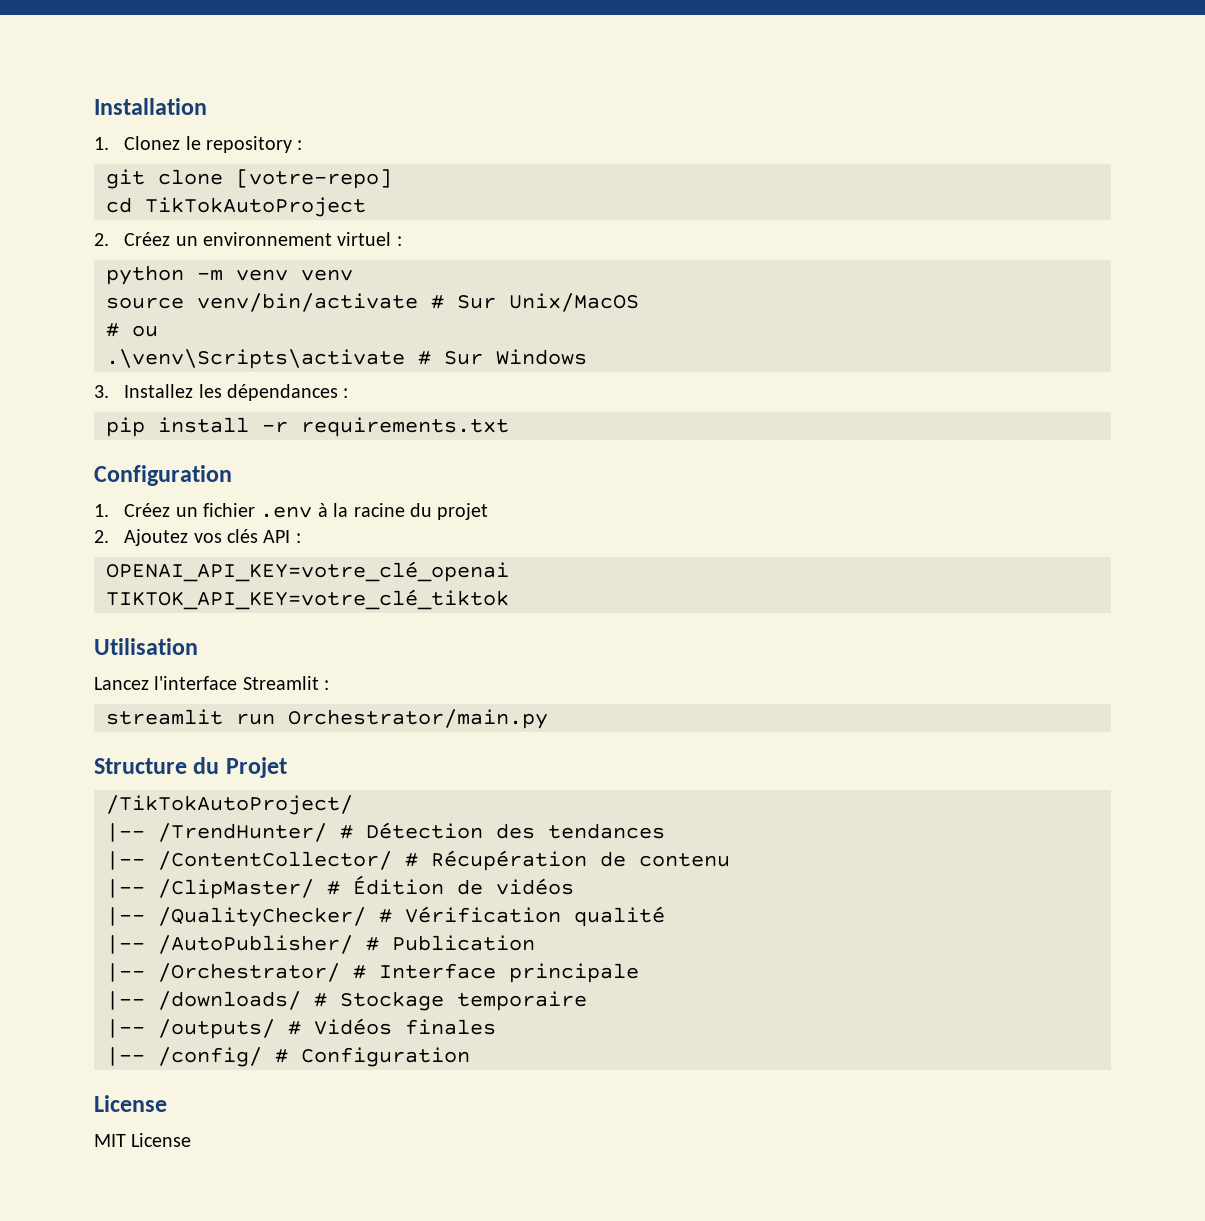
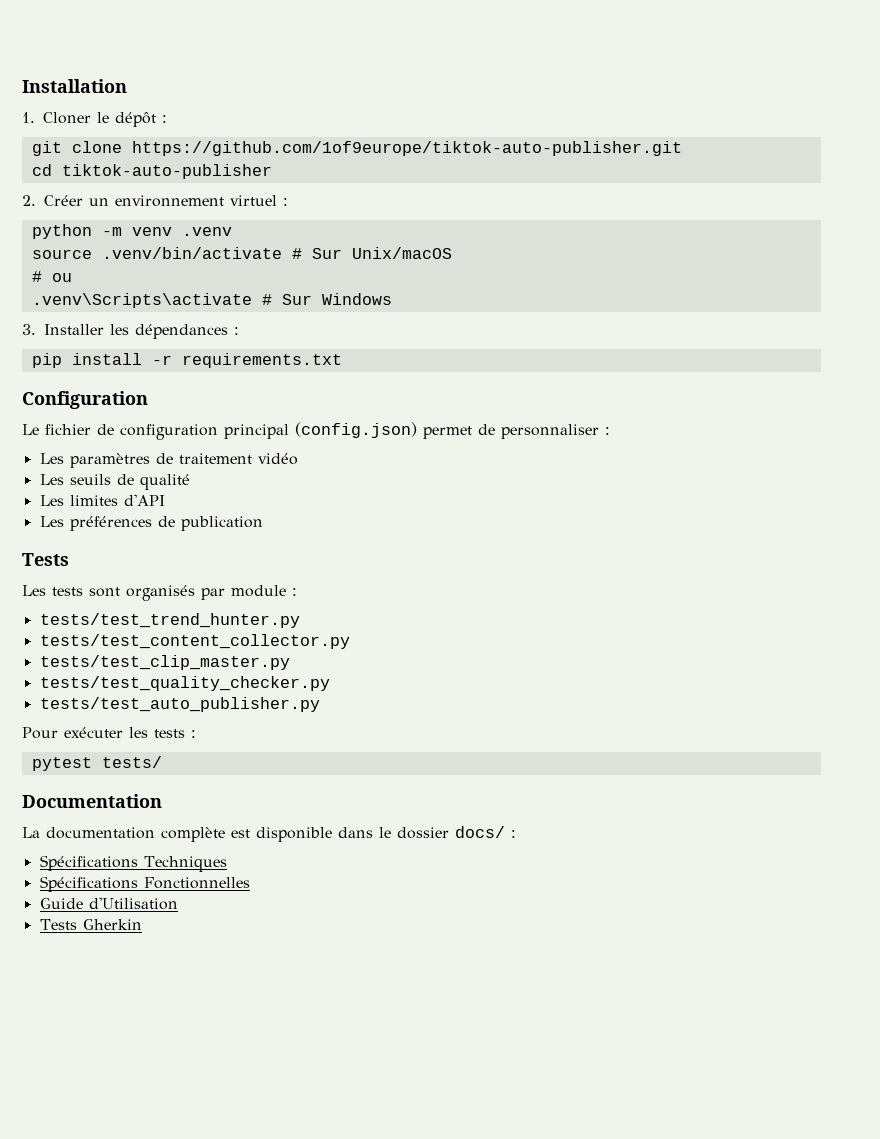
- 1. Clonez le repository :
+ 1. Cloner le dépôt :
- git clone [votre-repo]
+ git clone https://github.com/1of9europe/tiktok-auto-publisher.git
- cd TikTokAutoProject
- 2. Créez un environnement virtuel :
+ cd tiktok-auto-publisher
+ 2. Créer un environnement virtuel :
- python -m venv venv
+ python -m venv .venv
- source venv/bin/activate # Sur Unix/MacOS
+ source .venv/bin/activate # Sur Unix/macOS
- .\venv\Scripts\activate # Sur Windows
+ .venv\Scripts\activate # Sur Windows
- 3. Installez les dépendances :
+ 3. Installer les dépendances :
- 1. Créez un fichier .env à la racine du projet
- 2. Ajoutez vos clés API :
- OPENAI_API_KEY=votre_clé_openai
- TIKTOK_API_KEY=votre_clé_tiktok
- Utilisation
- Lancez l'interface Streamlit :
- streamlit run Orchestrator/main.py
- Structure du Projet
- /TikTokAutoProject/
- |-- /TrendHunter/ # Détection des tendances
- |-- /ContentCollector/ # Récupération de contenu
- |-- /ClipMaster/ # Édition de vidéos
- |-- /QualityChecker/ # Vérification qualité
- |-- /AutoPublisher/ # Publication
- |-- /Orchestrator/ # Interface principale
- |-- /downloads/ # Stockage temporaire
- |-- /outputs/ # Vidéos finales
- |-- /config/ # Configuration
- License
- MIT License
+ Le fichier de configuration principal (config.json) permet de personnaliser :
+ Les paramètres de traitement vidéo
+ Les seuils de qualité
+ Les limites d'API
+ Les préférences de publication
+ Tests
+ Les tests sont organisés par module :
+ tests/test_trend_hunter.py
+ tests/test_content_collector.py
+ tests/test_clip_master.py
+ tests/test_quality_checker.py
+ tests/test_auto_publisher.py
+ Pour exécuter les tests :
+ pytest tests/
+ Documentation
+ La documentation complète est disponible dans le dossier docs/ :
+ Spécifications Techniques
+ Spécifications Fonctionnelles
+ Guide d'Utilisation
+ Tests Gherkin

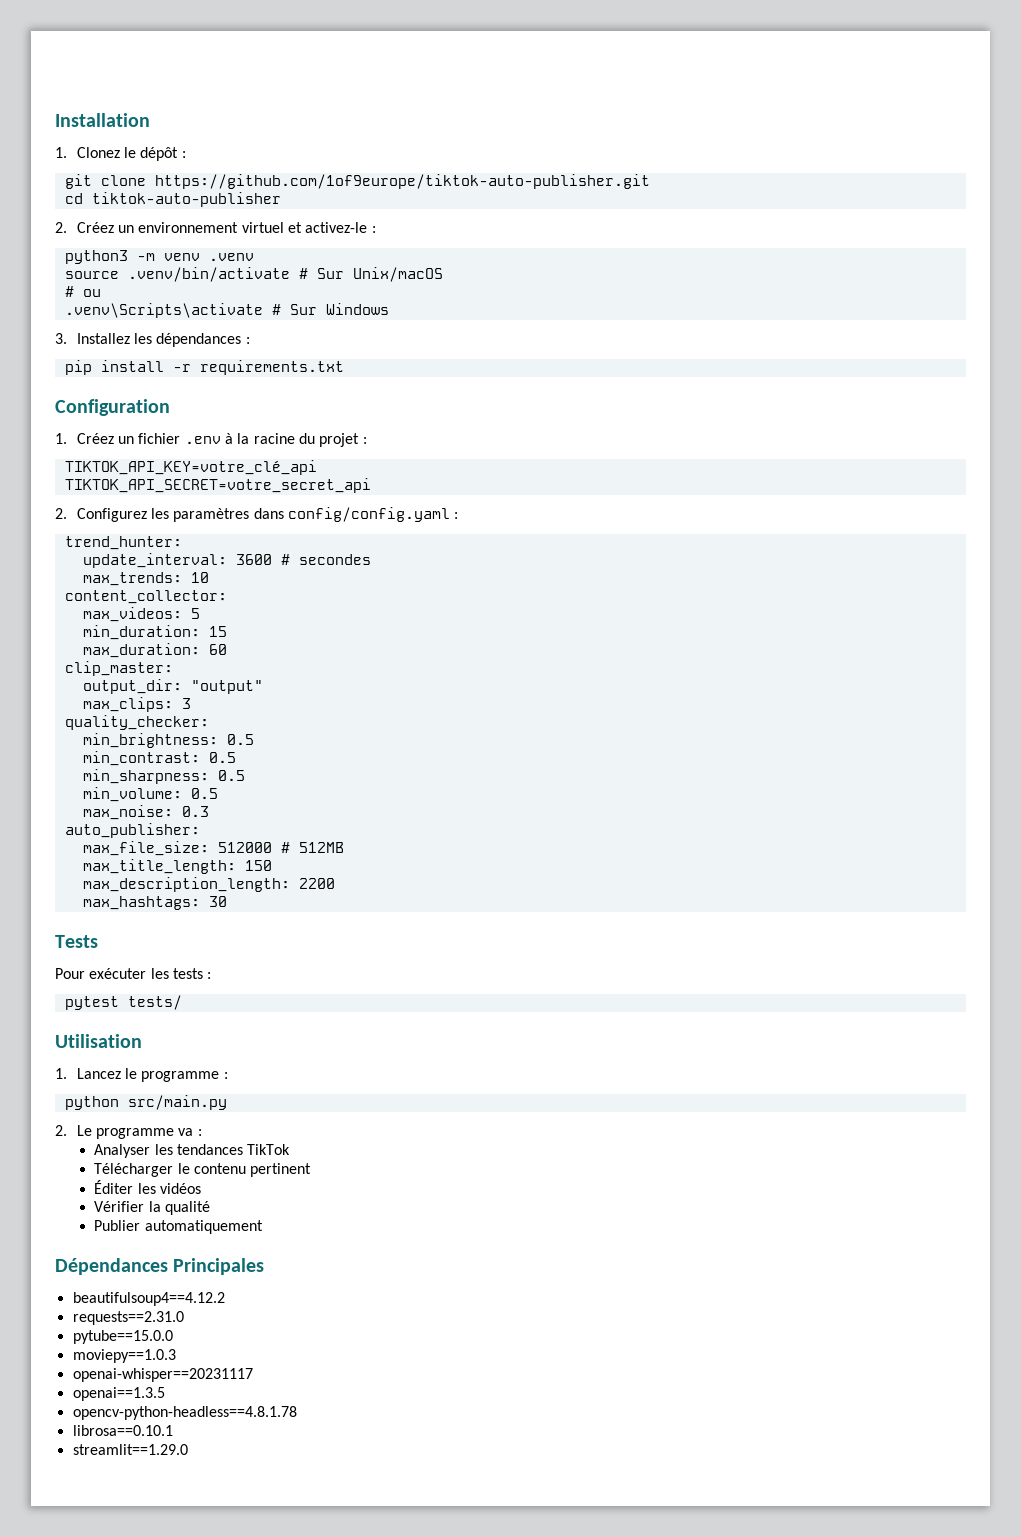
- 1. Cloner le dépôt :
+ 1. Clonez le dépôt :
- 2. Créer un environnement virtuel :
- python -m venv .venv
+ 2. Créez un environnement virtuel et activez-le :
+ python3 -m venv .venv
- 3. Installer les dépendances :
+ 3. Installez les dépendances :
- Le fichier de configuration principal (config.json) permet de personnaliser :
- Les paramètres de traitement vidéo
- Les seuils de qualité
- Les limites d'API
- Les préférences de publication
+ 1. Créez un fichier .env à la racine du projet :
+ TIKTOK_API_KEY=votre_clé_api
+ TIKTOK_API_SECRET=votre_secret_api
+ 2. Configurez les paramètres dans config/config.yaml :
+ trend_hunter:
+ update_interval: 3600 # secondes
+ max_trends: 10
+ content_collector:
+ max_videos: 5
+ min_duration: 15
+ max_duration: 60
+ clip_master:
+ output_dir: "output"
+ max_clips: 3
+ quality_checker:
+ min_brightness: 0.5
+ min_contrast: 0.5
+ min_sharpness: 0.5
+ min_volume: 0.5
+ max_noise: 0.3
+ auto_publisher:
+ max_file_size: 512000 # 512MB
+ max_title_length: 150
+ max_description_length: 2200
+ max_hashtags: 30
  Tests
- Les tests sont organisés par module :
- tests/test_trend_hunter.py
- tests/test_content_collector.py
- tests/test_clip_master.py
- tests/test_quality_checker.py
- tests/test_auto_publisher.py
- Documentation
- La documentation complète est disponible dans le dossier docs/ :
- Spécifications Techniques
- Spécifications Fonctionnelles
- Guide d'Utilisation
- Tests Gherkin
+ Utilisation
+ 1. Lancez le programme :
+ python src/main.py
+ 2. Le programme va :
+ Analyser les tendances TikTok
+ Télécharger le contenu pertinent
+ Éditer les vidéos
+ Vérifier la qualité
+ Publier automatiquement
+ Dépendances Principales
+ beautifulsoup4==4.12.2
+ requests==2.31.0
+ pytube==15.0.0
+ moviepy==1.0.3
+ openai-whisper==20231117
+ openai==1.3.5
+ opencv-python-headless==4.8.1.78
+ librosa==0.10.1
+ streamlit==1.29.0

